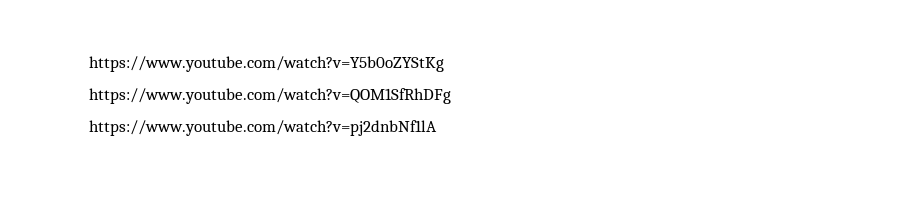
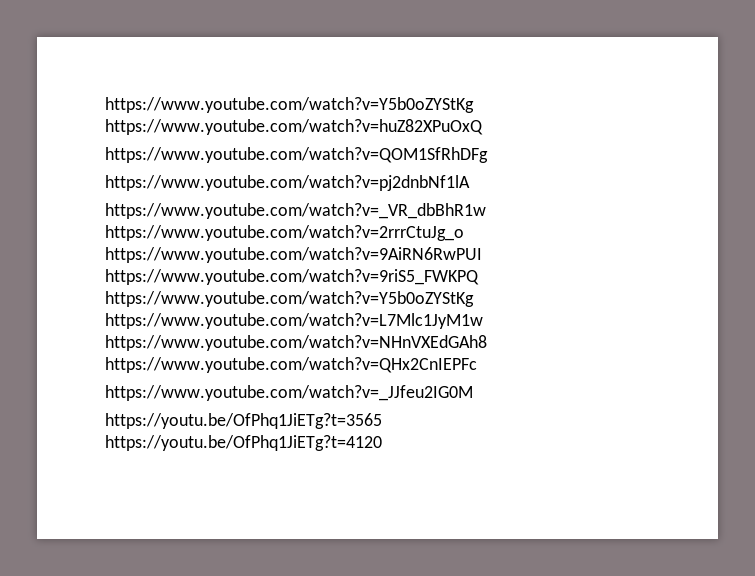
- https://www.youtube.com/watch?v=Y5b0oZYStKg
+ https://www.youtube.com/watch?v=Y5b0oZYStKg https://www.youtube.com/watch?v=huZ82XPuOxQ
+ https://www.youtube.com/watch?v=_VR_dbBhR1w https://www.youtube.com/watch?v=2rrrCtuJg_o https://www.youtube.com/watch?v=9AiRN6RwPUI https://www.youtube.com/watch?v=9riS5_FWKPQ https://www.youtube.com/watch?v=Y5b0oZYStKg https://www.youtube.com/watch?v=L7Mlc1JyM1w https://www.youtube.com/watch?v=NHnVXEdGAh8 https://www.youtube.com/watch?v=QHx2CnIEPFc
+ https://www.youtube.com/watch?v=_JJfeu2IG0M
+ https://youtu.be/OfPhq1JiETg?t=3565 https://youtu.be/OfPhq1JiETg?t=4120

